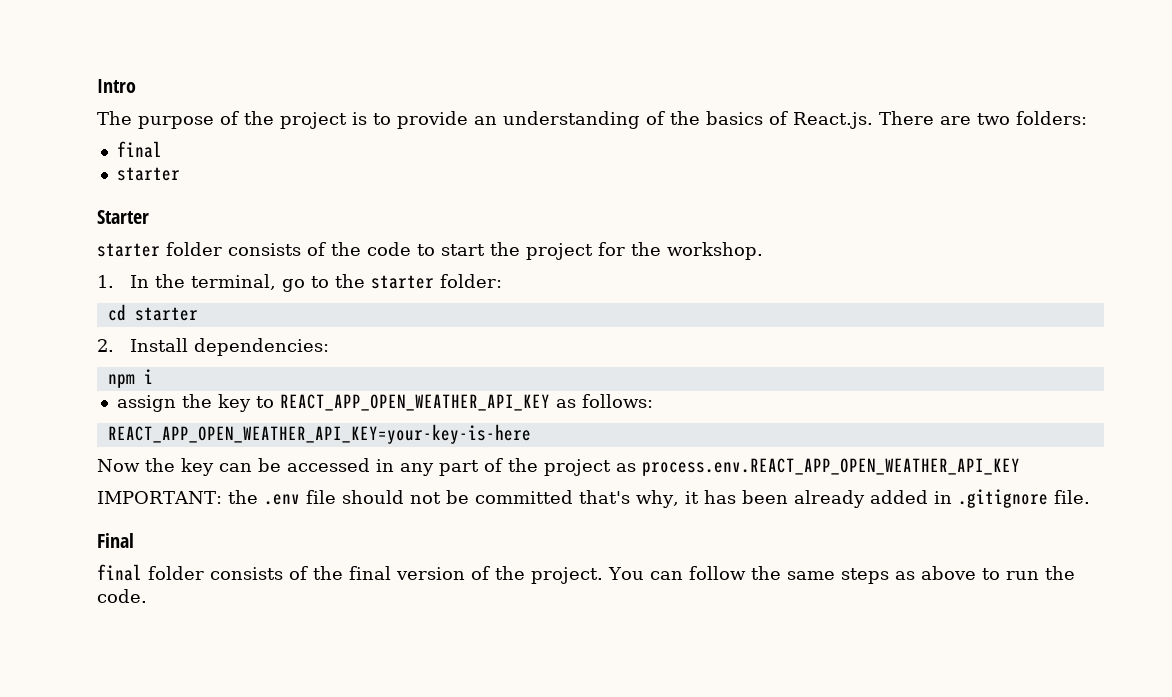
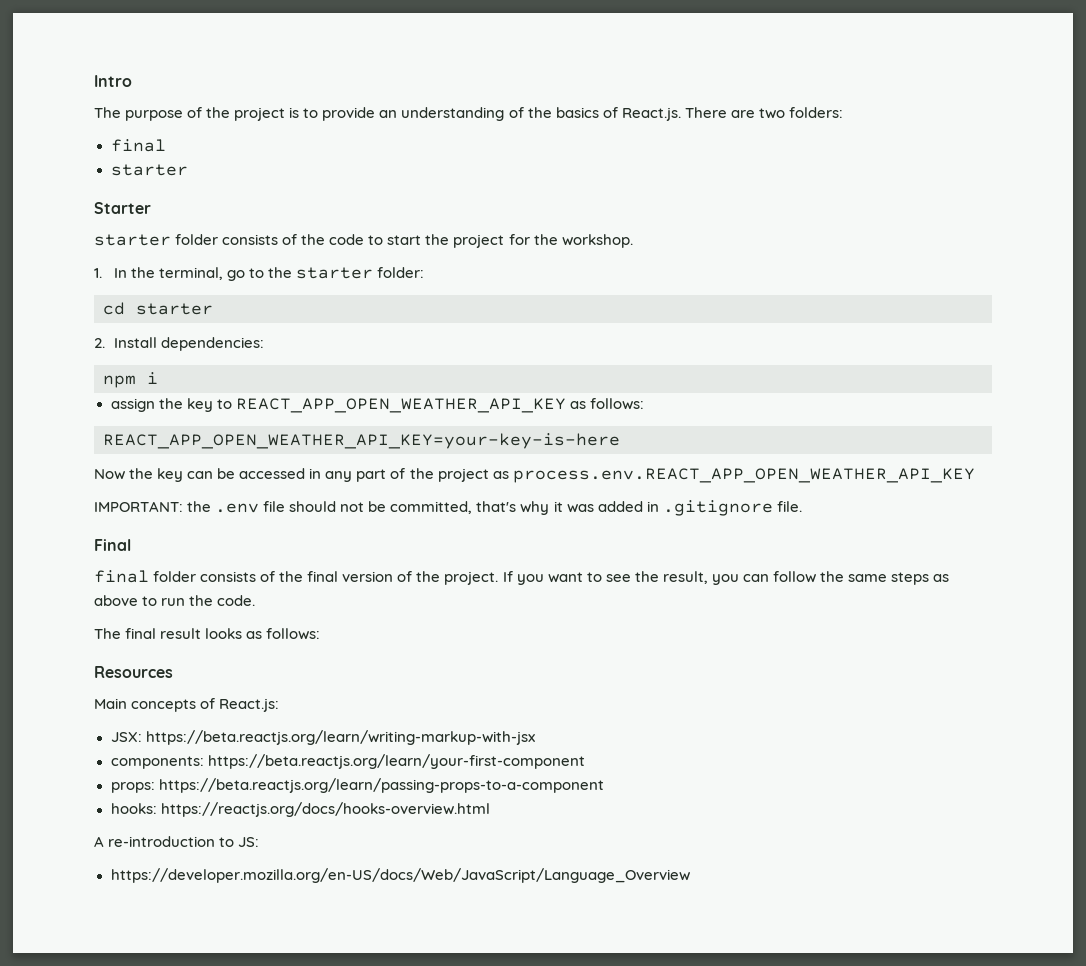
- IMPORTANT: the .env file should not be committed that's why, it has been already added in .gitignore file.
+ IMPORTANT: the .env file should not be committed, that's why it was added in .gitignore file.
- You can follow the same steps as above to run the code.
+ If you want to see the result, you can follow the same steps as above to run the code.
+ The final result looks as follows:
+ Resources
+ Main concepts of React.js:
+ JSX: https://beta.reactjs.org/learn/writing-markup-with-jsx
+ components: https://beta.reactjs.org/learn/your-first-component
+ props: https://beta.reactjs.org/learn/passing-props-to-a-component
+ hooks: https://reactjs.org/docs/hooks-overview.html
+ A re-introduction to JS:
+ https://developer.mozilla.org/en-US/docs/Web/JavaScript/Language_Overview

